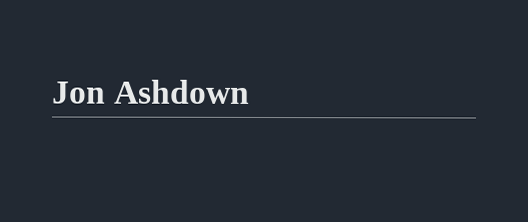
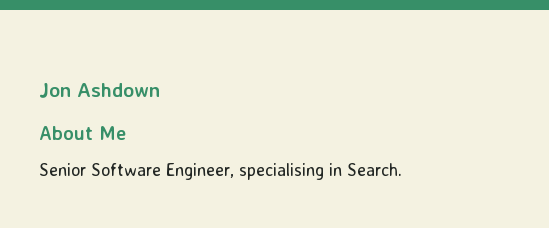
+ About Me
+ Senior Software Engineer, specialising in Search.

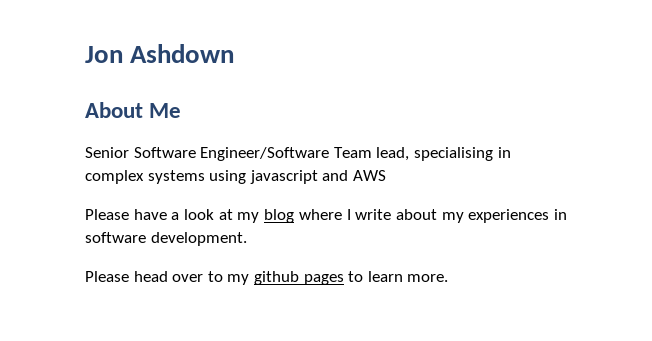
- Senior Software Engineer, specialising in Search.
+ Senior Software Engineer/Software Team lead, specialising in complex systems using javascript and AWS
+ Please have a look at my blog where I write about my experiences in software development.
+ Please head over to my github pages to learn more.

